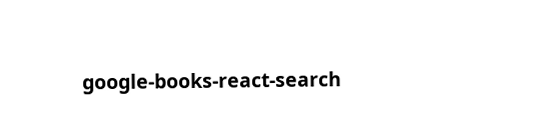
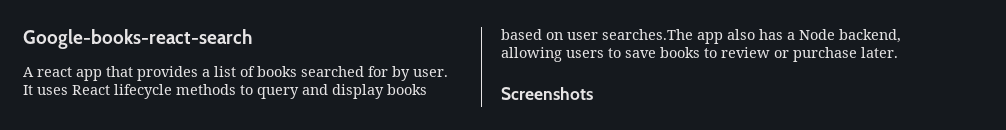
- google-books-react-search
+ Google-books-react-search
+ A react app that provides a list of books searched for by user. It uses React lifecycle methods to query and display books based on user searches.The app also has a Node backend, allowing users to save books to review or purchase later.
+ Screenshots

